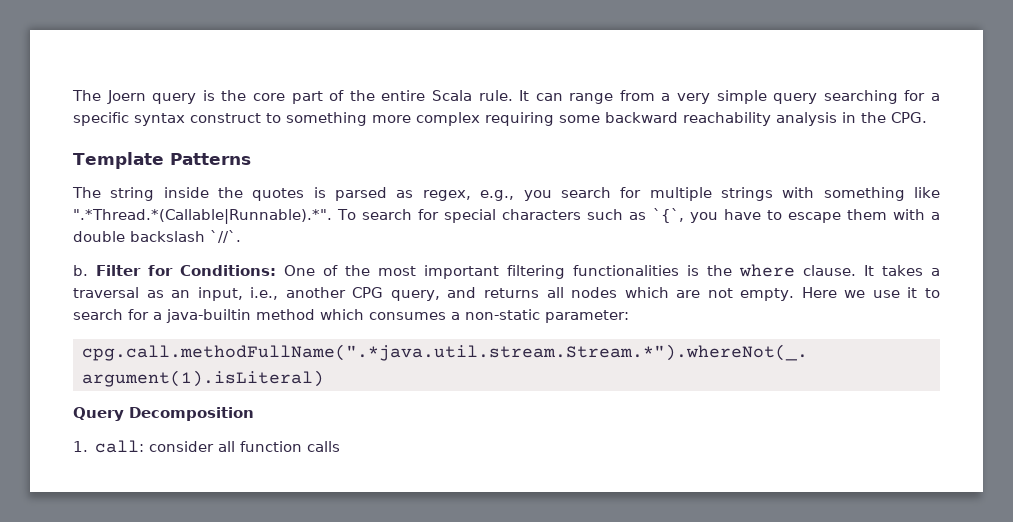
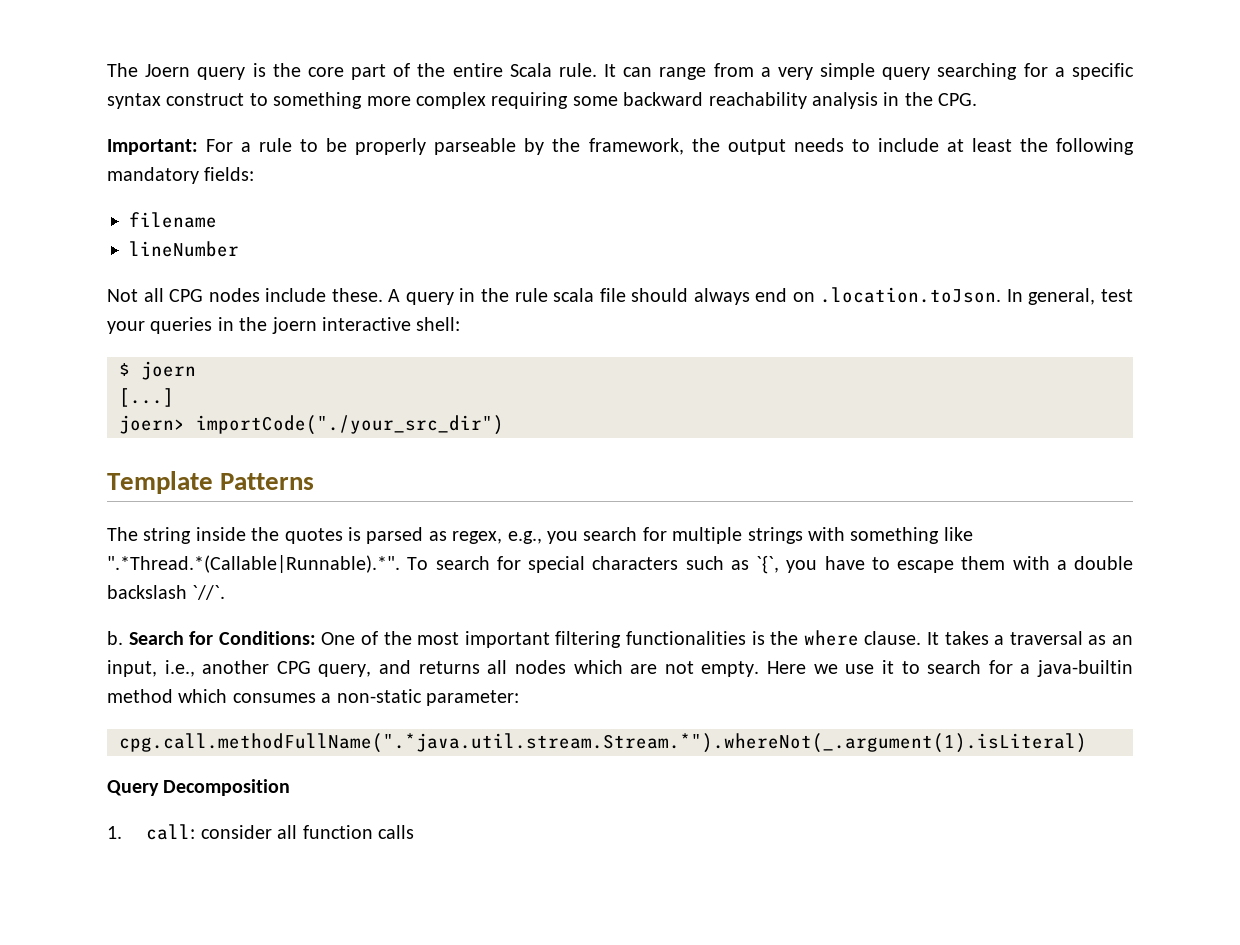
+ Important: For a rule to be properly parseable by the framework, the output needs to include at least the following mandatory fields:
+ filename
+ lineNumber
+ Not all CPG nodes include these. A query in the rule scala file should always end on .location.toJson. In general, test your queries in the joern interactive shell:
+ $ joern
+ [...]
+ joern> importCode("./your_src_dir")
- Filter for Conditions: One of the most important filtering functionalities is the where clause.
+ Search for Conditions: One of the most important filtering functionalities is the where clause.

